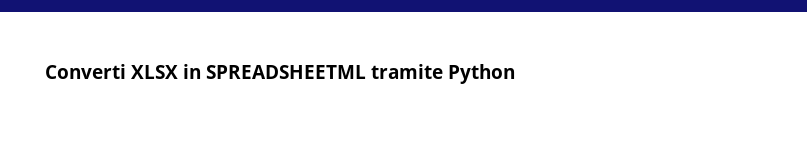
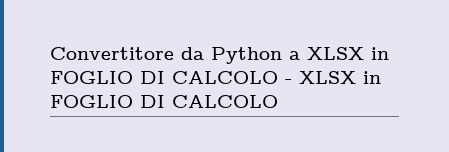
- Converti XLSX in SPREADSHEETML tramite Python
+ Convertitore da Python a XLSX in FOGLIO DI CALCOLO - XLSX in FOGLIO DI CALCOLO

